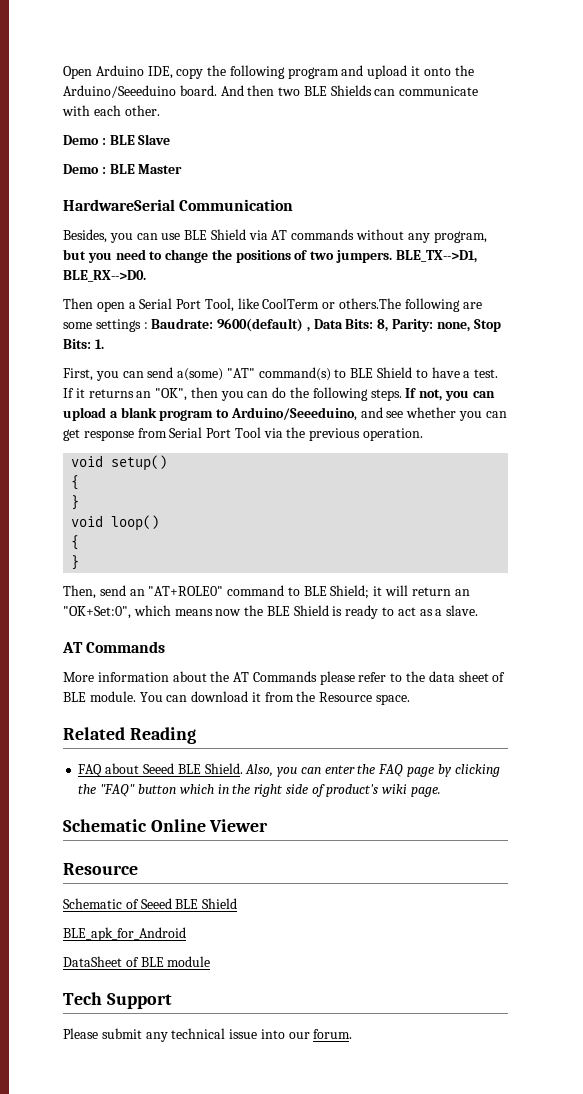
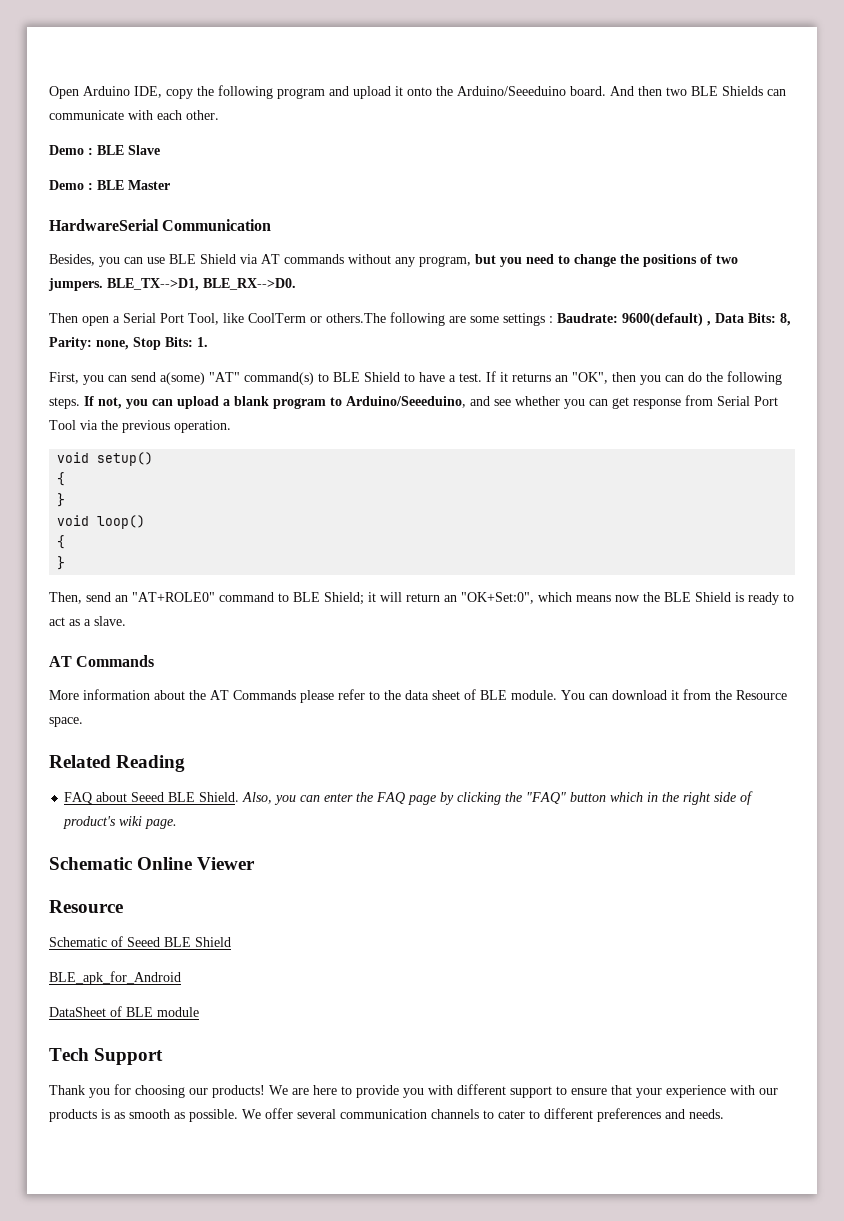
- Please submit any technical issue into our forum.
+ Thank you for choosing our products! We are here to provide you with different support to ensure that your experience with our products is as smooth as possible. We offer several communication channels to cater to different preferences and needs.

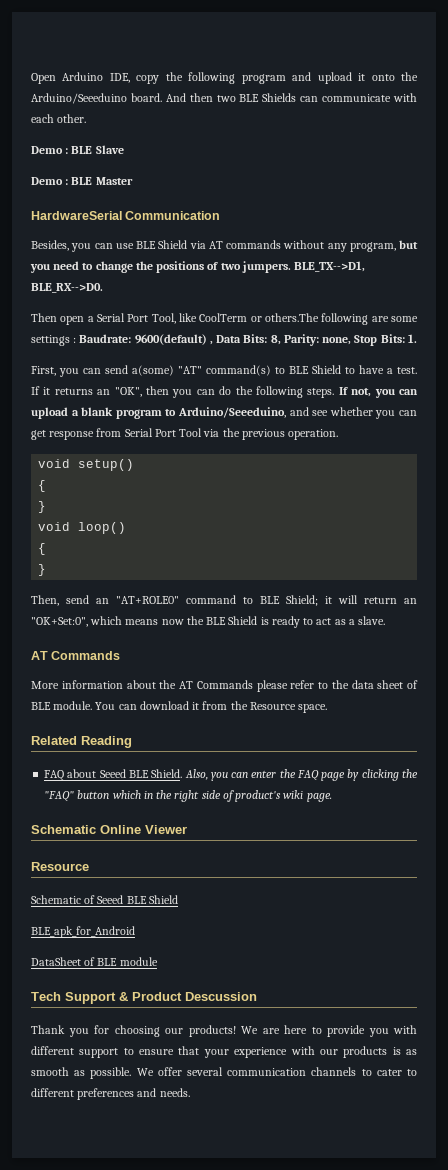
- Tech Support
+ Tech Support & Product Descussion

